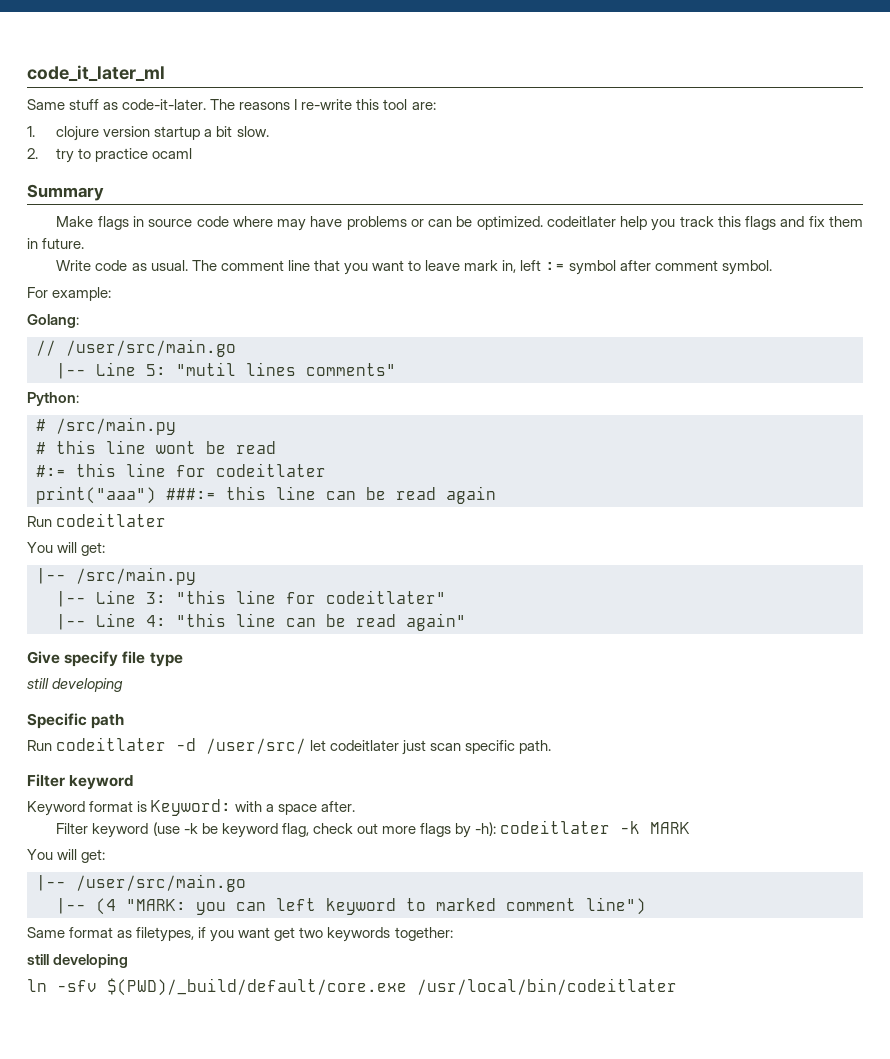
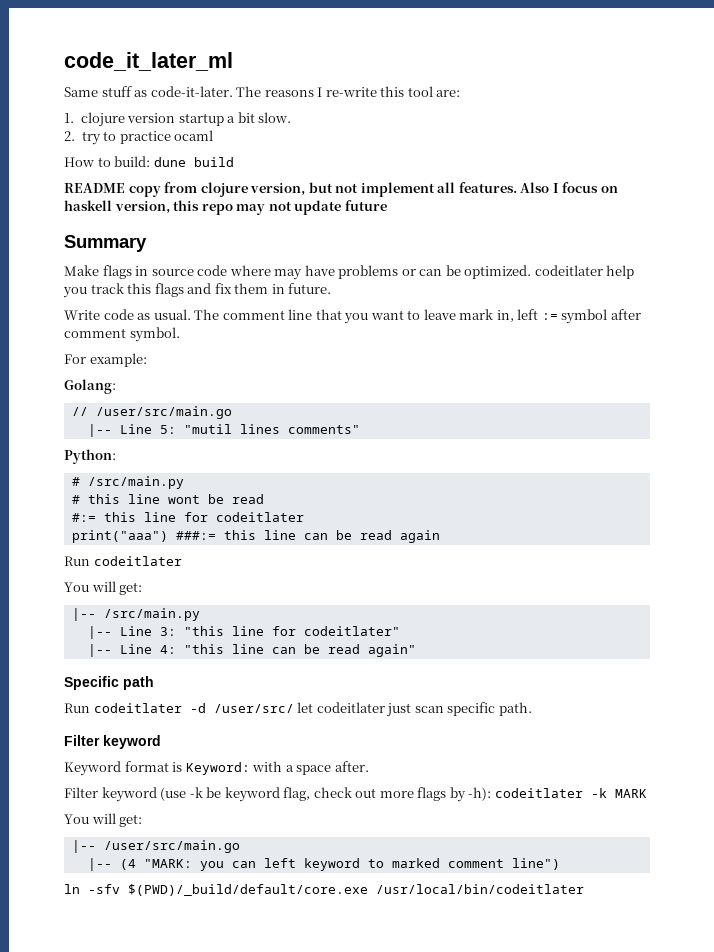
+ How to build: dune build
+ README copy from clojure version, but not implement all features. Also I focus on haskell version, this repo may not update future
- Give specify file type
- still developing
- Same format as filetypes, if you want get two keywords together:
- still developing

